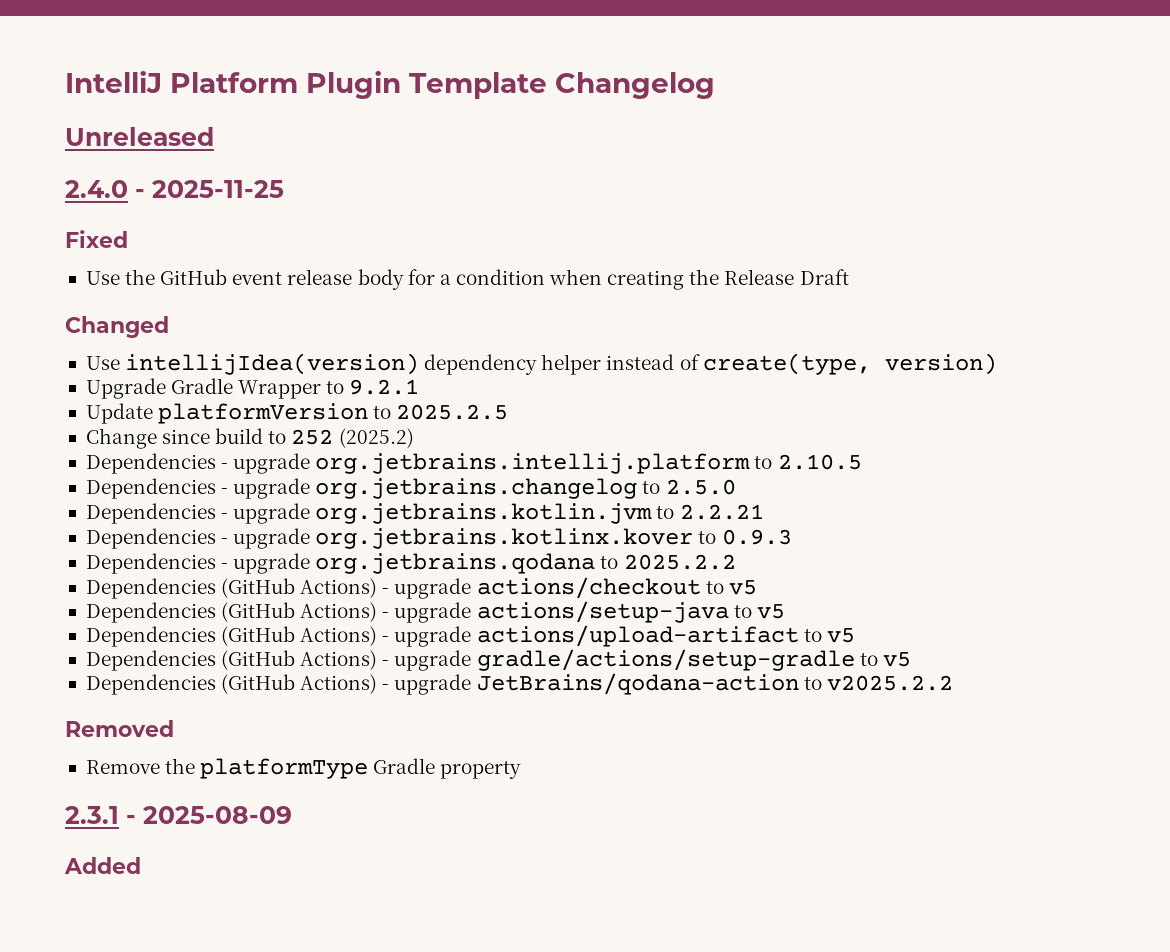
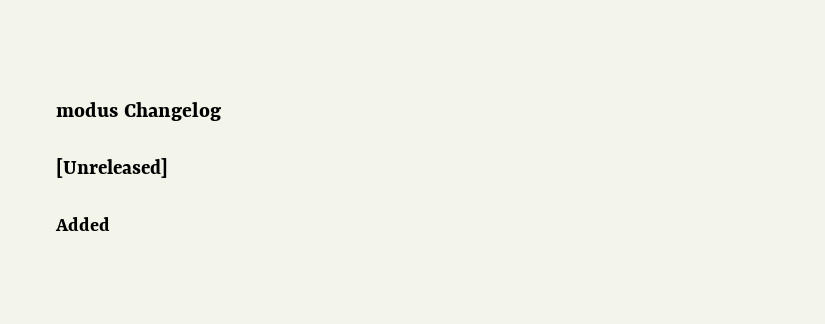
- IntelliJ Platform Plugin Template Changelog
- Unreleased
- 2.4.0 - 2025-11-25
- Fixed
- Use the GitHub event release body for a condition when creating the Release Draft
- Changed
- Use intellijIdea(version) dependency helper instead of create(type, version)
- Upgrade Gradle Wrapper to 9.2.1
- Update platformVersion to 2025.2.5
- Change since build to 252 (2025.2)
- Dependencies - upgrade org.jetbrains.intellij.platform to 2.10.5
- Dependencies - upgrade org.jetbrains.changelog to 2.5.0
- Dependencies - upgrade org.jetbrains.kotlin.jvm to 2.2.21
- Dependencies - upgrade org.jetbrains.kotlinx.kover to 0.9.3
- Dependencies - upgrade org.jetbrains.qodana to 2025.2.2
- Dependencies (GitHub Actions) - upgrade actions/checkout to v5
- Dependencies (GitHub Actions) - upgrade actions/setup-java to v5
- Dependencies (GitHub Actions) - upgrade actions/upload-artifact to v5
- Dependencies (GitHub Actions) - upgrade gradle/actions/setup-gradle to v5
- Dependencies (GitHub Actions) - upgrade JetBrains/qodana-action to v2025.2.2
- Removed
- Remove the platformType Gradle property
- 2.3.1 - 2025-08-09
+ modus Changelog
+ [Unreleased]

